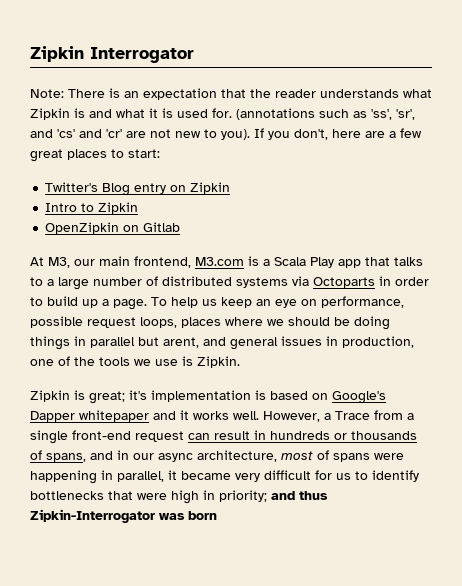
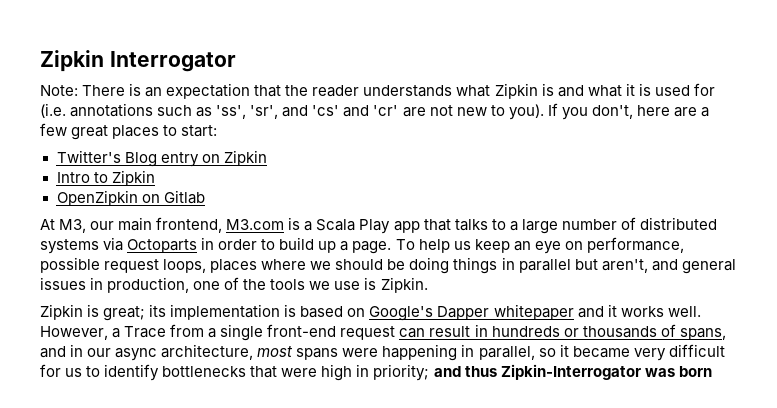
- Note: There is an expectation that the reader understands what Zipkin is and what it is used for. (annotations such as 'ss', 'sr', and 'cs' and 'cr' are not new to you).
+ Note: There is an expectation that the reader understands what Zipkin is and what it is used for (i.e. annotations such as 'ss', 'sr', and 'cs' and 'cr' are not new to you).
- To help us keep an eye on performance, possible request loops, places where we should be doing things in parallel but arent, and general issues in production, one of the tools we use is Zipkin.
+ To help us keep an eye on performance, possible request loops, places where we should be doing things in parallel but aren't, and general issues in production, one of the tools we use is Zipkin.
- Zipkin is great; it's implementation is based on Google's Dapper whitepaper and it works well.
+ Zipkin is great; its implementation is based on Google's Dapper whitepaper and it works well.
- However, a Trace from a single front-end request can result in hundreds or thousands of spans, and in our async architecture, most of spans were happening in parallel, it became very difficult for us to identify bottlenecks that were high in priority; and thus Zipkin-Interrogator was born
+ However, a Trace from a single front-end request can result in hundreds or thousands of spans, and in our async architecture, most spans were happening in parallel, so it became very difficult for us to identify bottlenecks that were high in priority; and thus Zipkin-Interrogator was born

